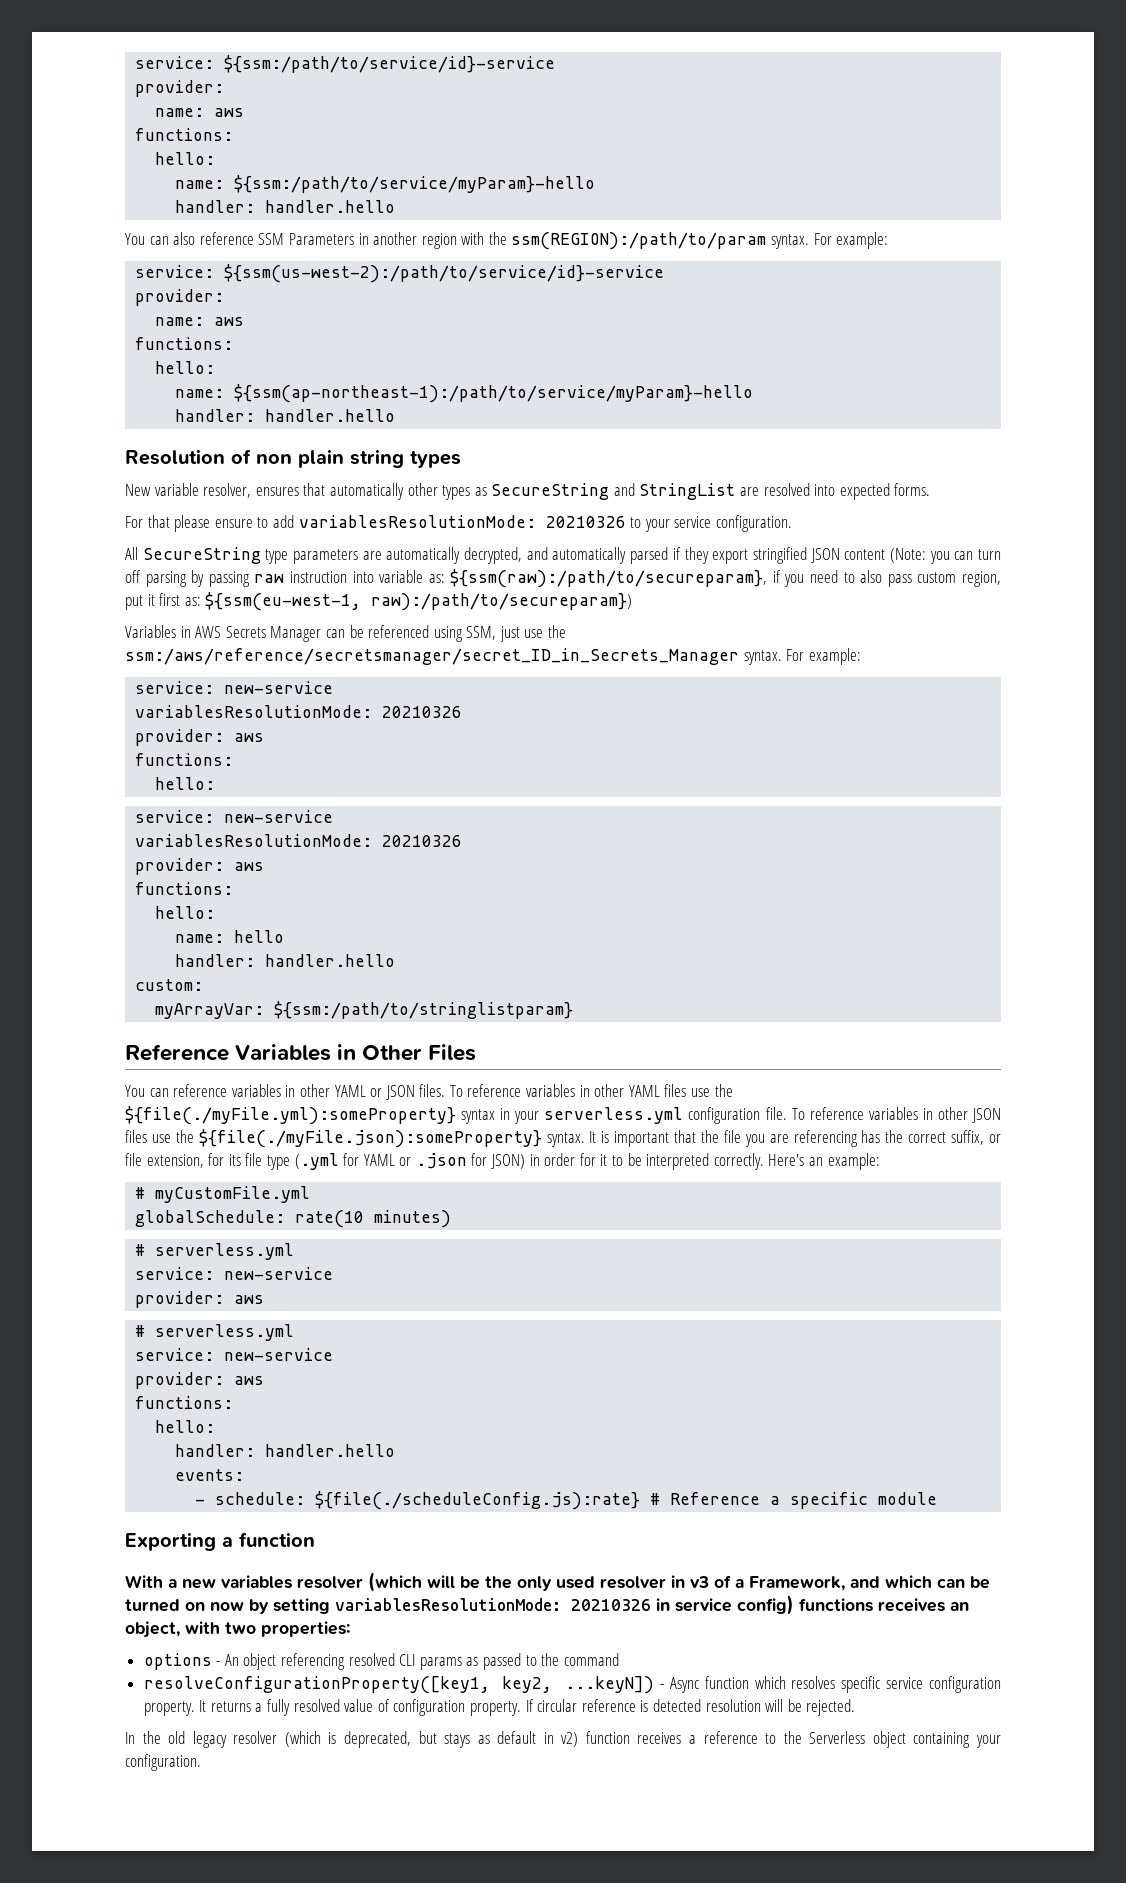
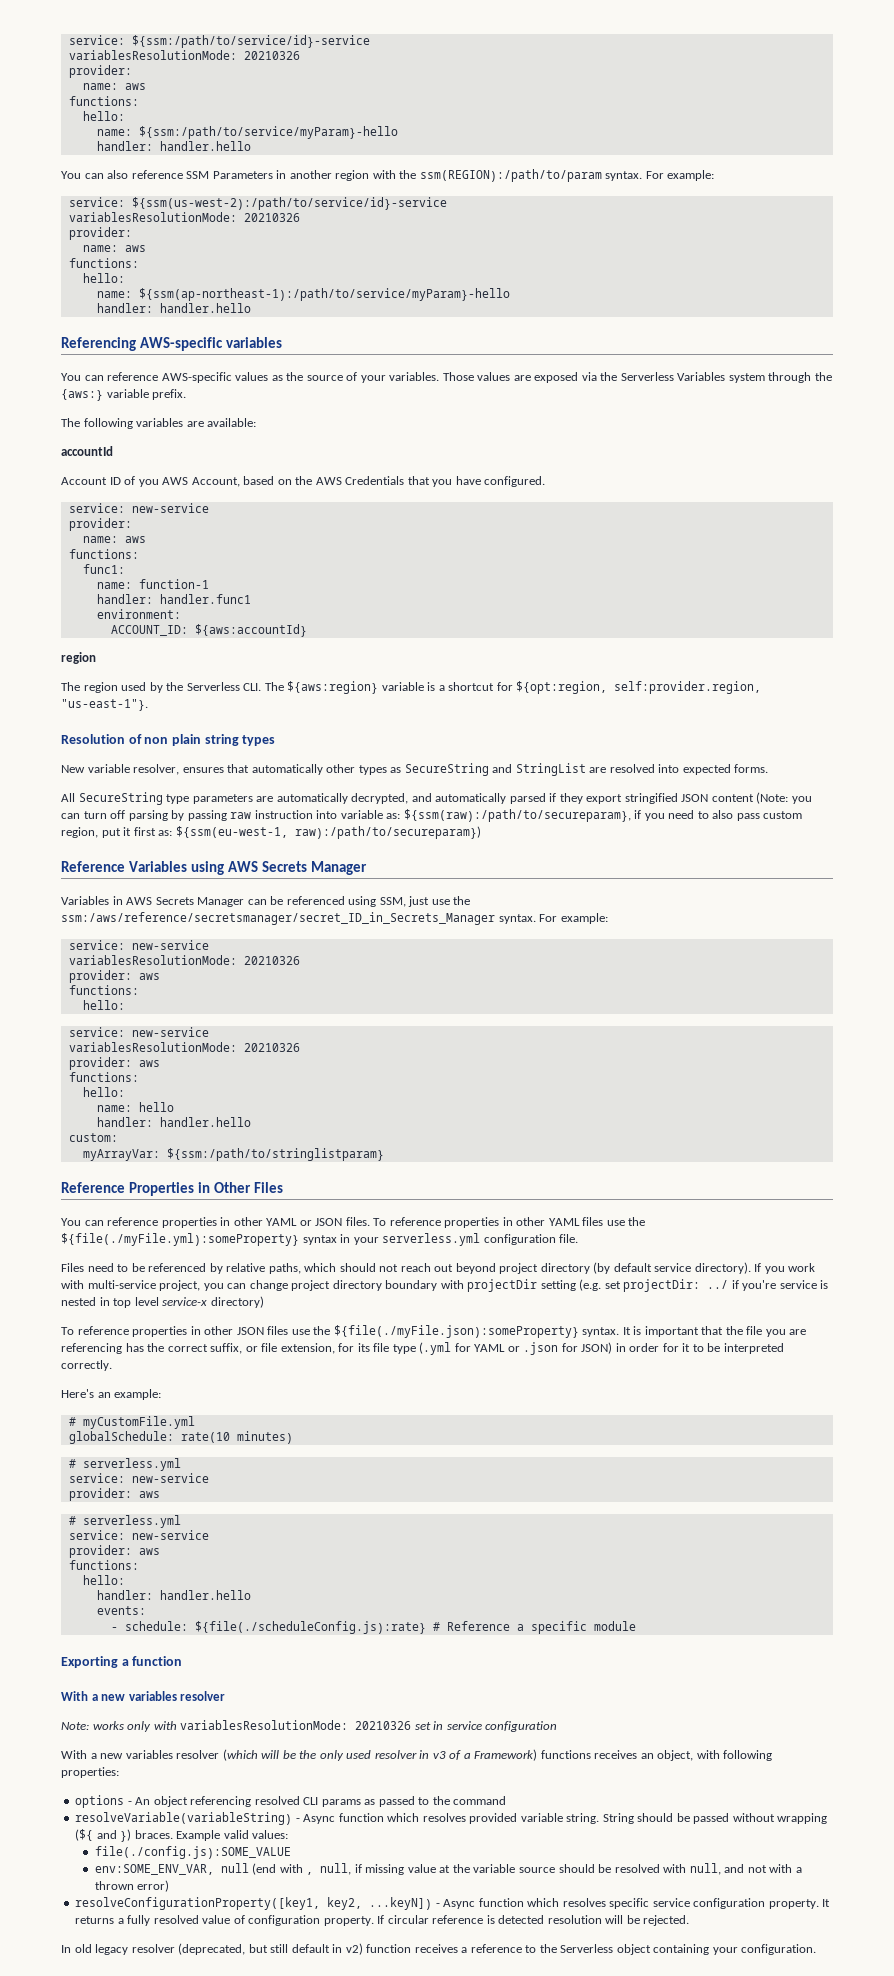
  service: ${ssm:/path/to/service/id}-service
+ variablesResolutionMode: 20210326
  service: ${ssm(us-west-2):/path/to/service/id}-service
+ variablesResolutionMode: 20210326
+ Referencing AWS-specific variables
+ You can reference AWS-specific values as the source of your variables. Those values are exposed via the Serverless Variables system through the {aws:} variable prefix.
+ The following variables are available:
+ accountId
+ Account ID of you AWS Account, based on the AWS Credentials that you have configured.
+ service: new-service
+ provider:
+ name: aws
+ functions:
+ func1:
+ name: function-1
+ handler: handler.func1
+ environment:
+ ACCOUNT_ID: ${aws:accountId}
+ region
+ The region used by the Serverless CLI. The ${aws:region} variable is a shortcut for ${opt:region, self:provider.region, "us-east-1"}.
- For that please ensure to add variablesResolutionMode: 20210326 to your service configuration.
+ Reference Variables using AWS Secrets Manager
- Reference Variables in Other Files
+ Reference Properties in Other Files
- You can reference variables in other YAML or JSON files.
+ You can reference properties in other YAML or JSON files.
- To reference variables in other YAML files use the ${file(./myFile.yml):someProperty} syntax in your serverless.yml configuration file. To reference variables in other JSON files use the ${file(./myFile.json):someProperty} syntax.
+ To reference properties in other YAML files use the ${file(./myFile.yml):someProperty} syntax in your serverless.yml configuration file.
+ Files need to be referenced by relative paths, which should not reach out beyond project directory (by default service directory). If you work with multi-service project, you can change project directory boundary with projectDir setting (e.g. set projectDir: ../ if you're service is nested in top level service-x directory)
+ To reference properties in other JSON files use the ${file(./myFile.json):someProperty} syntax.
- It is important that the file you are referencing has the correct suffix, or file extension, for its file type (.yml for YAML or .json for JSON) in order for it to be interpreted correctly. Here's an example:
+ It is important that the file you are referencing has the correct suffix, or file extension, for its file type (.yml for YAML or .json for JSON) in order for it to be interpreted correctly.
+ Here's an example:
  Exporting a function
- With a new variables resolver (which will be the only used resolver in v3 of a Framework, and which can be turned on now by setting variablesResolutionMode: 20210326 in service config) functions receives an object, with two properties:
+ With a new variables resolver
+ Note: works only with variablesResolutionMode: 20210326 set in service configuration
+ With a new variables resolver (which will be the only used resolver in v3 of a Framework) functions receives an object, with following properties:
+ resolveVariable(variableString) - Async function which resolves provided variable string. String should be passed without wrapping (${ and }) braces. Example valid values:
+ file(./config.js):SOME_VALUE
+ env:SOME_ENV_VAR, null (end with , null, if missing value at the variable source should be resolved with null, and not with a thrown error)
- In the old legacy resolver (which is deprecated, but stays as default in v2) function receives a reference to the Serverless object containing your configuration.
+ In old legacy resolver (deprecated, but still default in v2) function receives a reference to the Serverless object containing your configuration.

